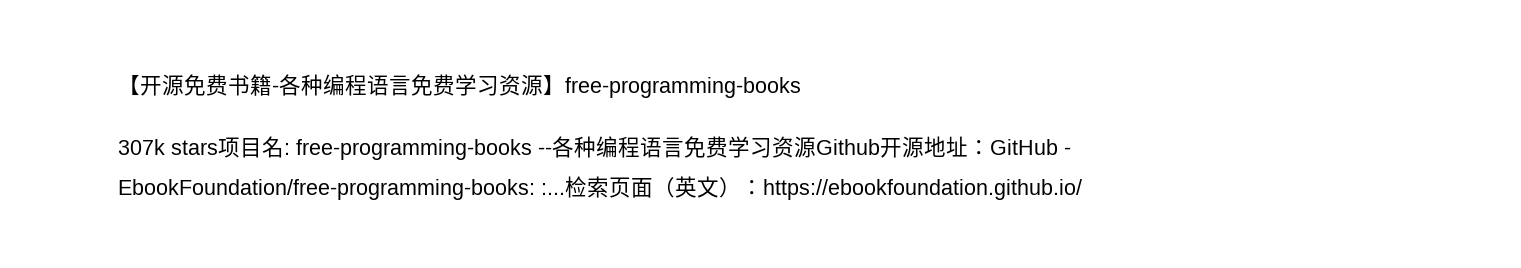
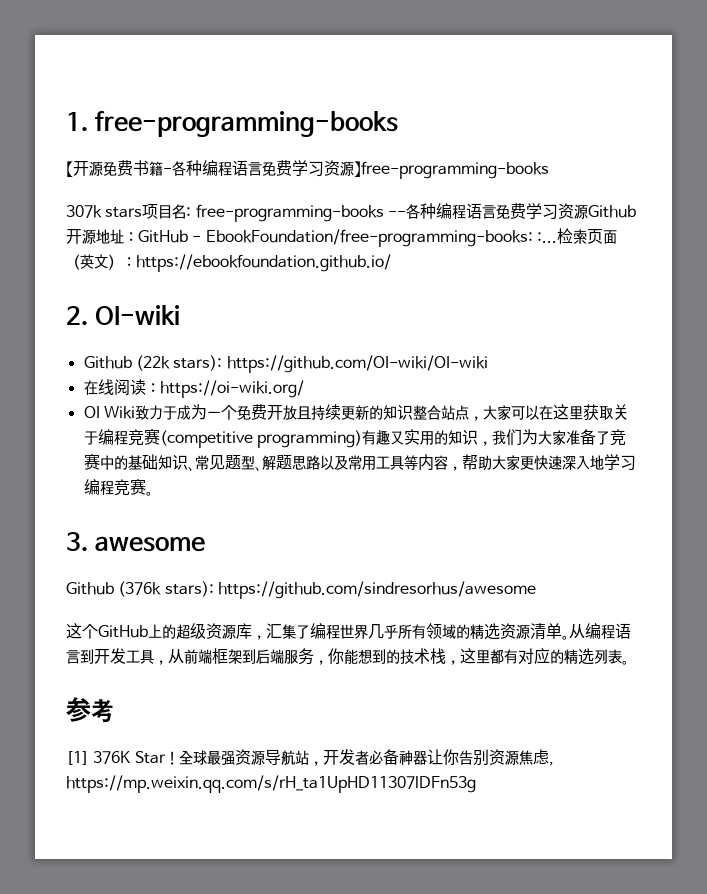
+ 1. free-programming-books
+ 2. OI-wiki
+ Github (22k stars): https://github.com/OI-wiki/OI-wiki
+ 在线阅读：https://oi-wiki.org/
+ OI Wiki致力于成为一个免费开放且持续更新的知识整合站点，大家可以在这里获取关于编程竞赛(competitive programming)有趣又实用的知识，我们为大家准备了竞赛中的基础知识、常见题型、解题思路以及常用工具等内容，帮助大家更快速深入地学习编程竞赛。
+ 3. awesome
+ Github (376k stars): https://github.com/sindresorhus/awesome
+ 这个GitHub上的超级资源库，汇集了编程世界几乎所有领域的精选资源清单。从编程语言到开发工具，从前端框架到后端服务，你能想到的技术栈，这里都有对应的精选列表。
+ 参考
+ [1] 376K Star！全球最强资源导航站，开发者必备神器让你告别资源焦虑, https://mp.weixin.qq.com/s/rH_ta1UpHD11307lDFn53g

